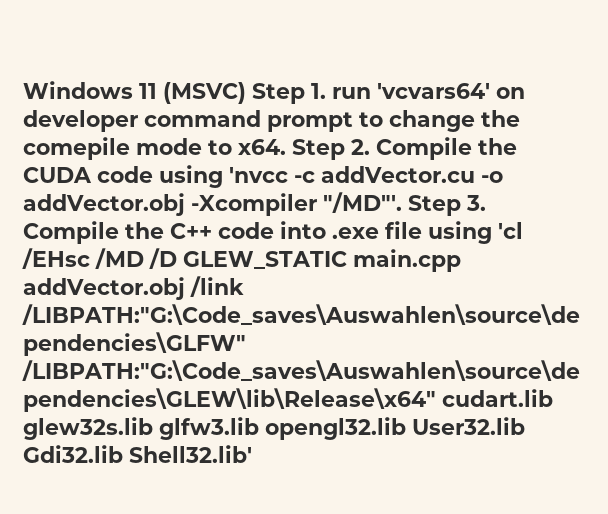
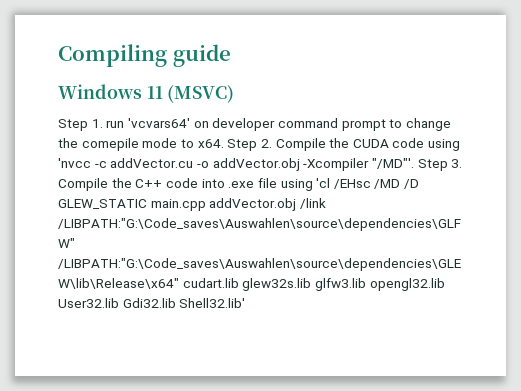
+ Compiling guide
- Windows 11 (MSVC) Step 1. run 'vcvars64' on developer command prompt to change the comepile mode to x64.
+ Windows 11 (MSVC)
+ Step 1. run 'vcvars64' on developer command prompt to change the comepile mode to x64.

